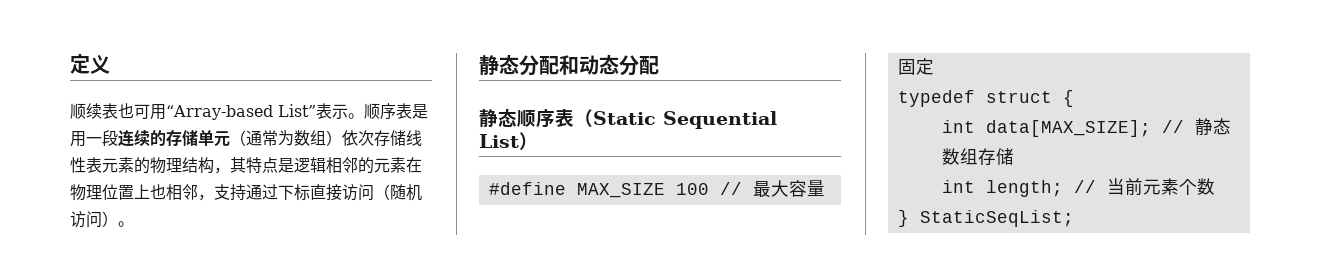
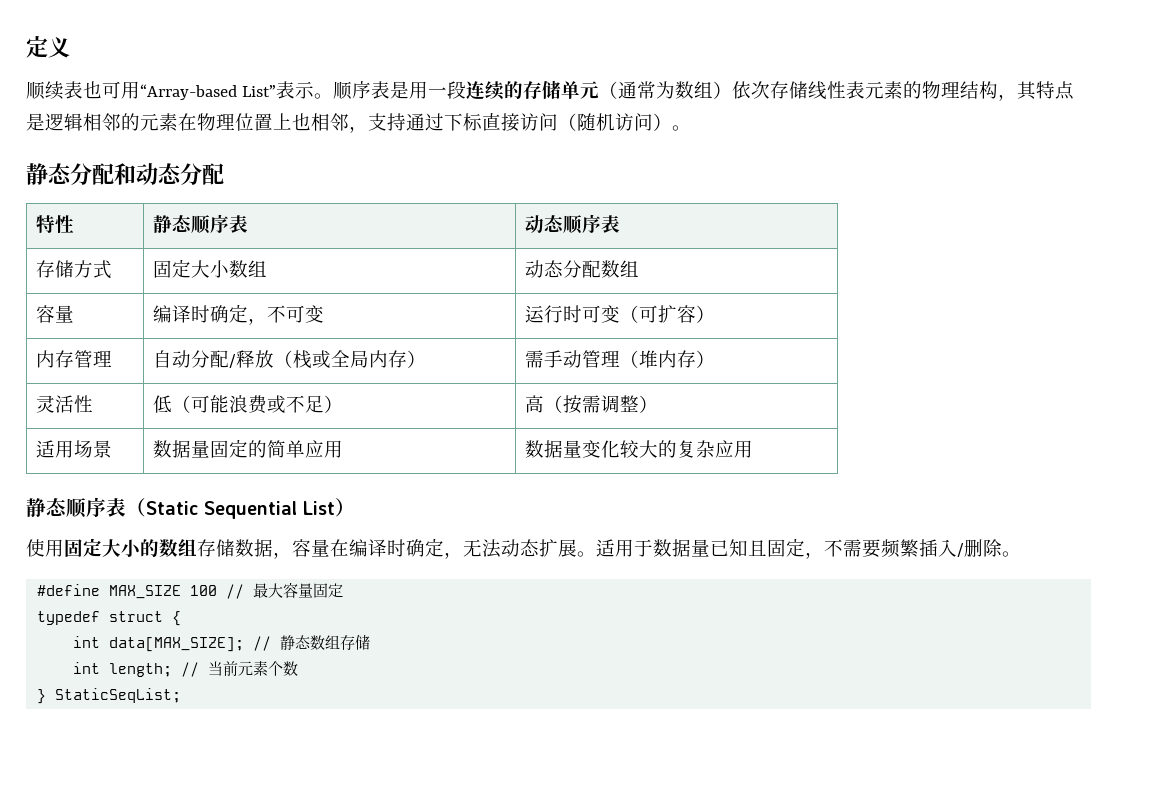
+ 特性 | 静态顺序表 | 动态顺序表
+ 存储方式 | 固定大小数组 | 动态分配数组
+ 容量 | 编译时确定，不可变 | 运行时可变（可扩容）
+ 内存管理 | 自动分配/释放（栈或全局内存） | 需手动管理（堆内存）
+ 灵活性 | 低（可能浪费或不足） | 高（按需调整）
+ 适用场景 | 数据量固定的简单应用 | 数据量变化较大的复杂应用
+ 使用固定大小的数组存储数据，容量在编译时确定，无法动态扩展。适用于数据量已知且固定，不需要频繁插入/删除。

